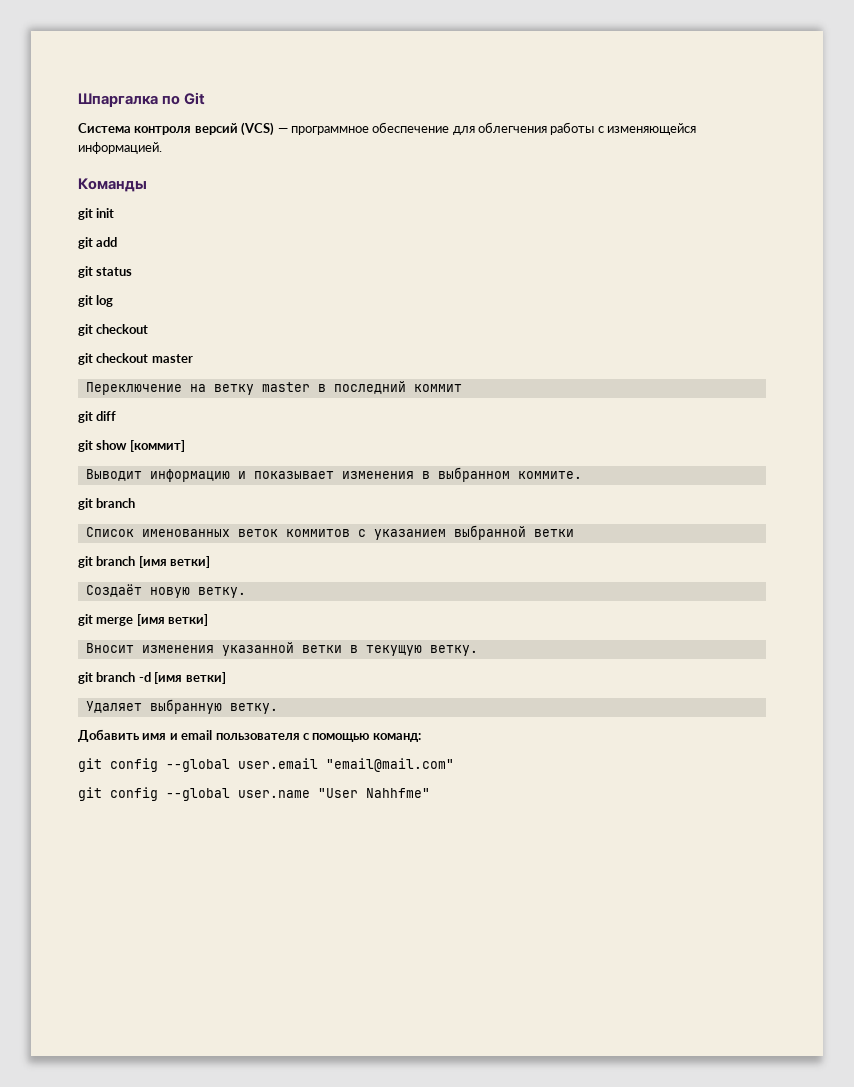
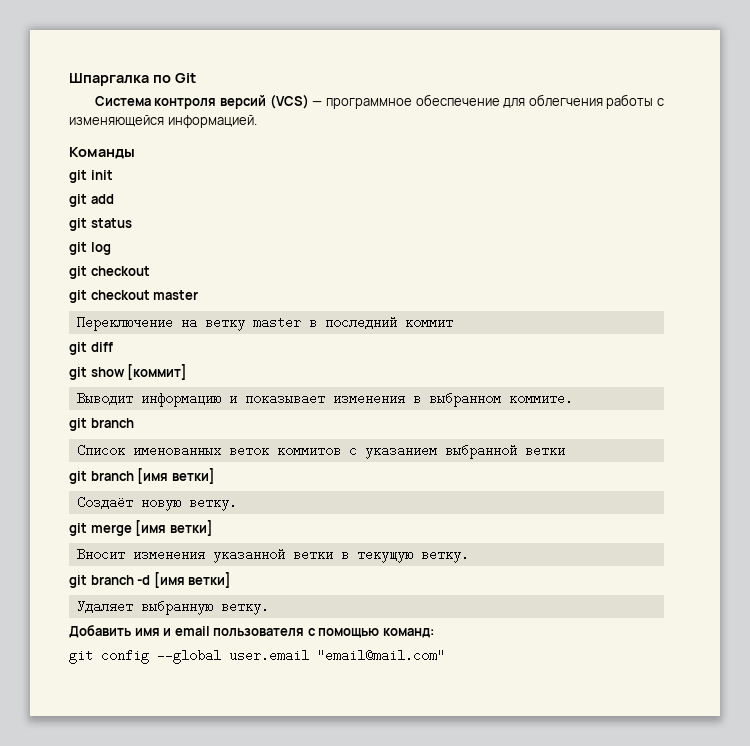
- git config --global user.name "User Nahhfme"

